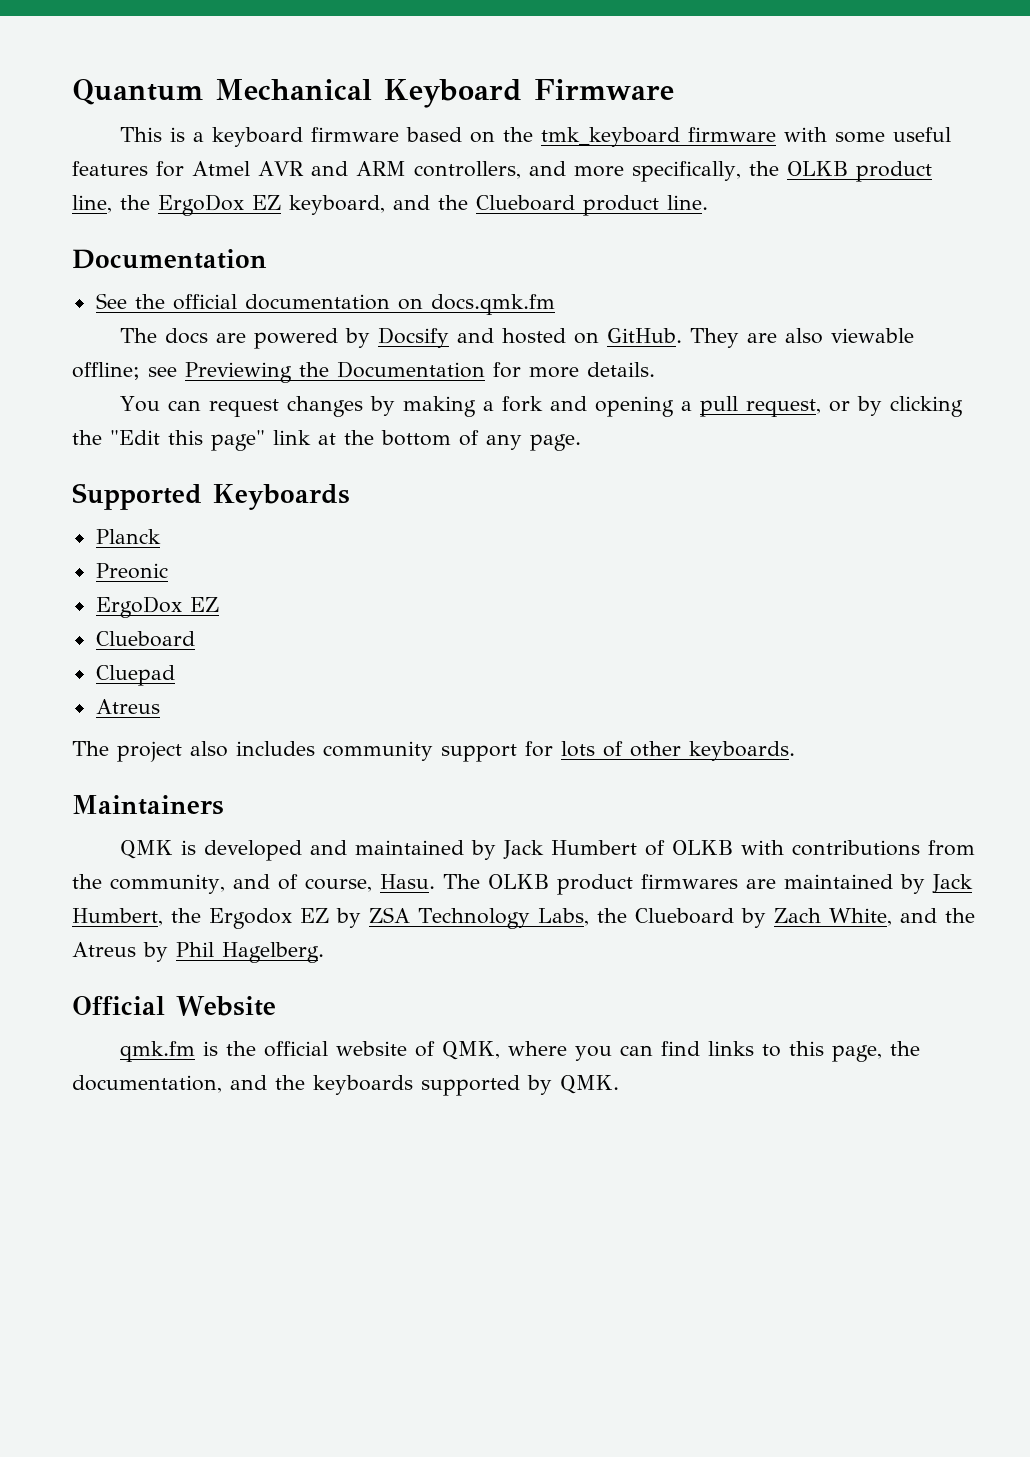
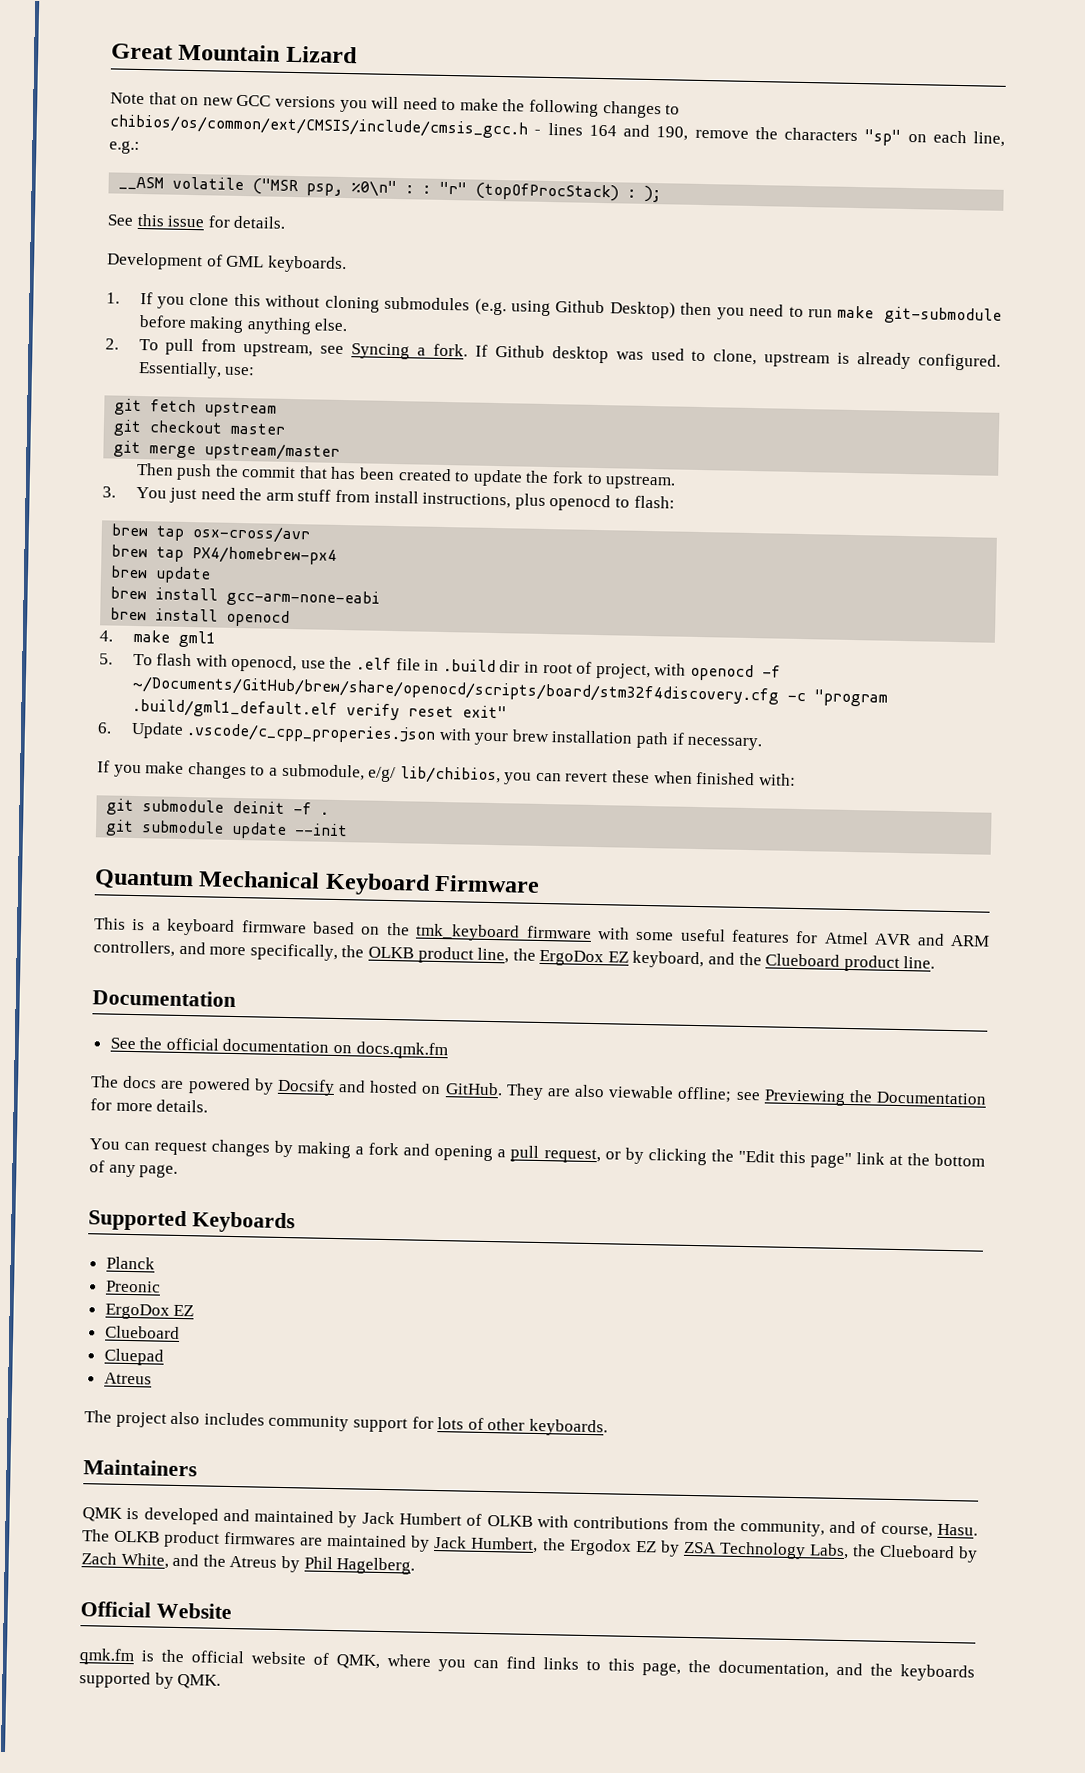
+ Great Mountain Lizard
+ Note that on new GCC versions you will need to make the following changes to chibios/os/common/ext/CMSIS/include/cmsis_gcc.h - lines 164 and 190, remove the characters "sp" on each line, e.g.:
+ __ASM volatile ("MSR psp, %0\n" : : "r" (topOfProcStack) : );
+ See this issue for details.
+ Development of GML keyboards.
+ 1. If you clone this without cloning submodules (e.g. using Github Desktop) then you need to run make git-submodule before making anything else.
+ 2. To pull from upstream, see Syncing a fork. If Github desktop was used to clone, upstream is already configured. Essentially, use:
+ git fetch upstream
+ git checkout master
+ git merge upstream/master
+ Then push the commit that has been created to update the fork to upstream.
+ 3. You just need the arm stuff from install instructions, plus openocd to flash:
+ brew tap osx-cross/avr
+ brew tap PX4/homebrew-px4
+ brew update
+ brew install gcc-arm-none-eabi
+ brew install openocd
+ 4. make gml1
+ 5. To flash with openocd, use the .elf file in .build dir in root of project, with openocd -f ~/Documents/GitHub/brew/share/openocd/scripts/board/stm32f4discovery.cfg -c "program .build/gml1_default.elf verify reset exit"
+ 6. Update .vscode/c_cpp_properies.json with your brew installation path if necessary.
+ If you make changes to a submodule, e/g/ lib/chibios, you can revert these when finished with:
+ git submodule deinit -f .
+ git submodule update --init

